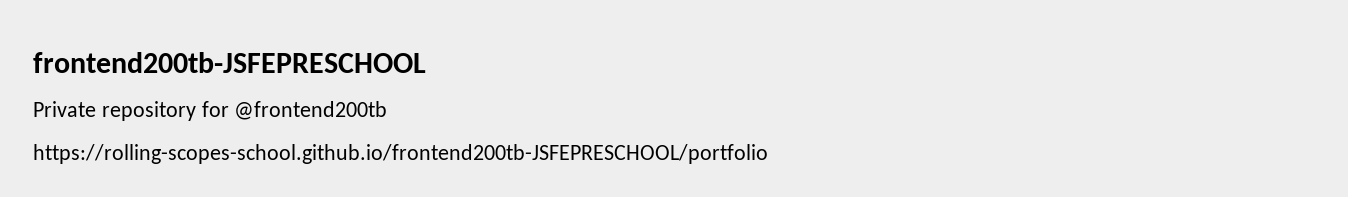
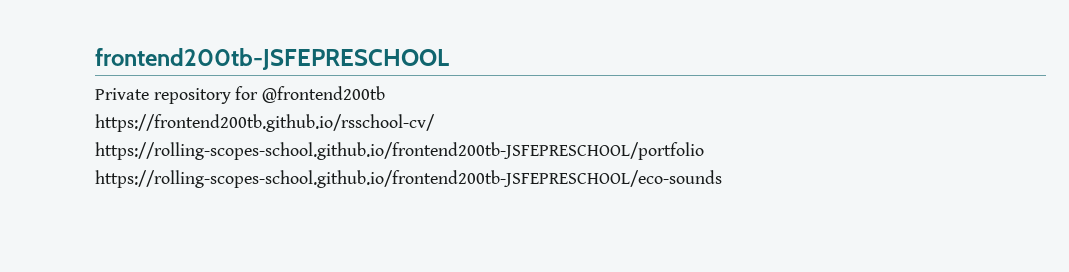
+ https://frontend200tb.github.io/rsschool-cv/
+ https://rolling-scopes-school.github.io/frontend200tb-JSFEPRESCHOOL/eco-sounds

